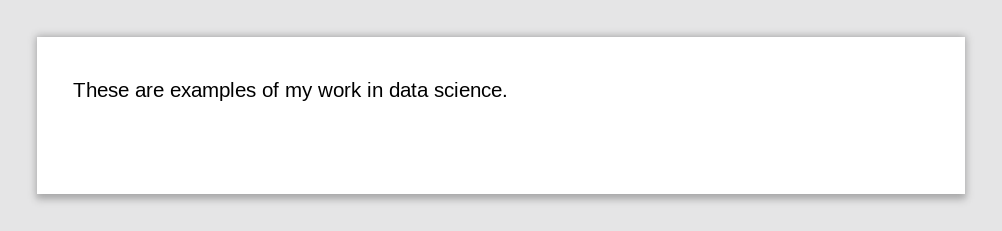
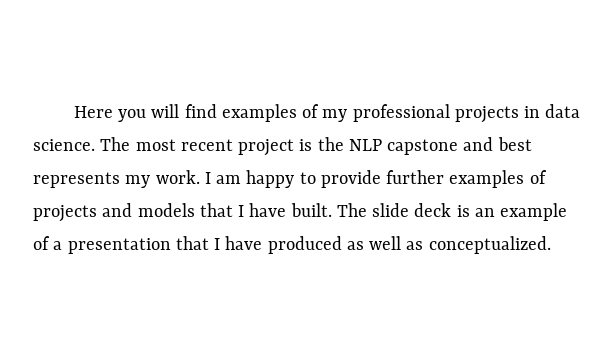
- These are examples of my work in data science.
+ Here you will find examples of my professional projects in data science.
+ The most recent project is the NLP capstone and best represents my work. I am happy to provide further examples of projects and models that I have built. The slide deck is an example of a presentation that I have produced as well as conceptualized.

